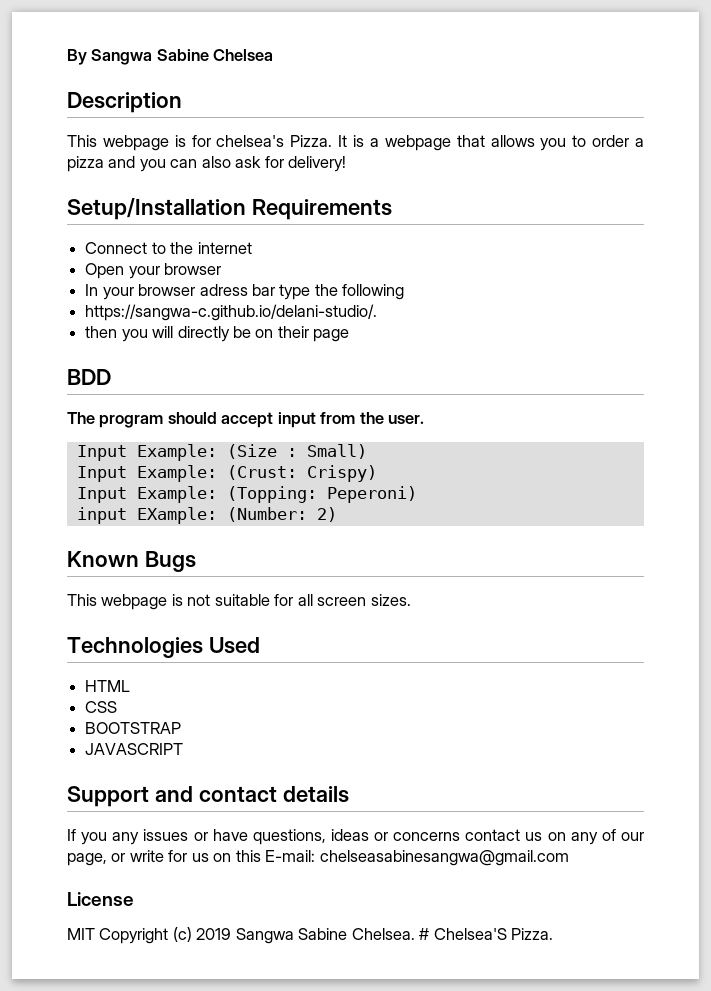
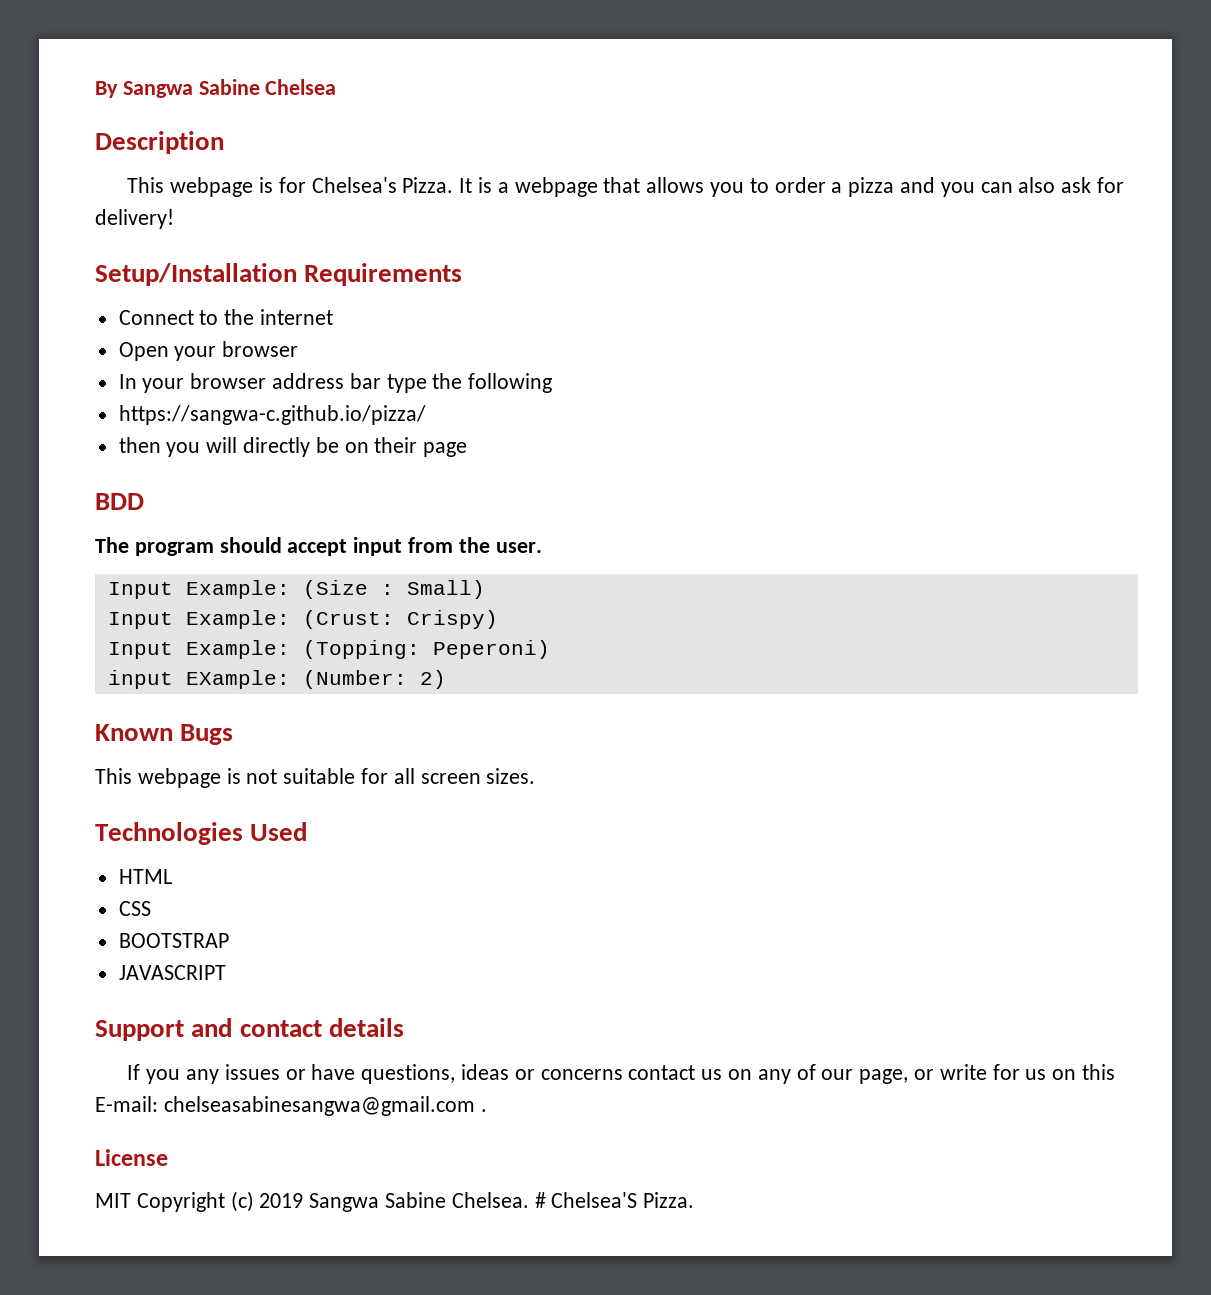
- This webpage is for chelsea's Pizza.
+ This webpage is for Chelsea's Pizza.
- In your browser adress bar type the following
+ In your browser address bar type the following
- https://sangwa-c.github.io/delani-studio/.
+ https://sangwa-c.github.io/pizza/
- If you any issues or have questions, ideas or concerns contact us on any of our page, or write for us on this E-mail: chelseasabinesangwa@gmail.com
+ If you any issues or have questions, ideas or concerns contact us on any of our page, or write for us on this E-mail: chelseasabinesangwa@gmail.com .

